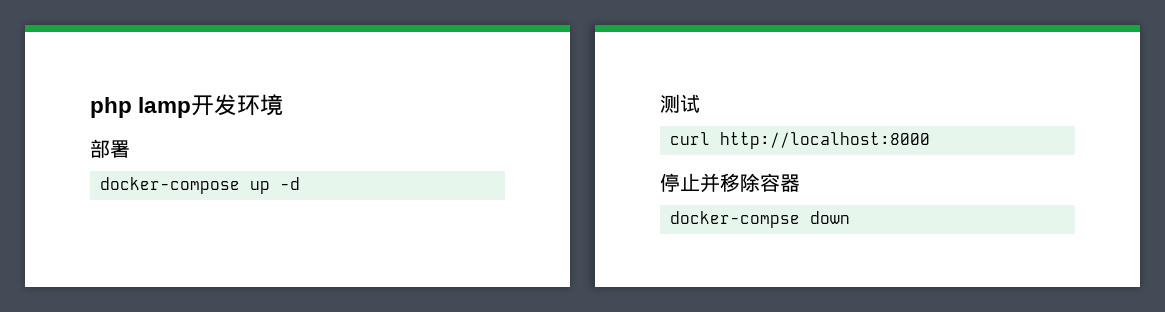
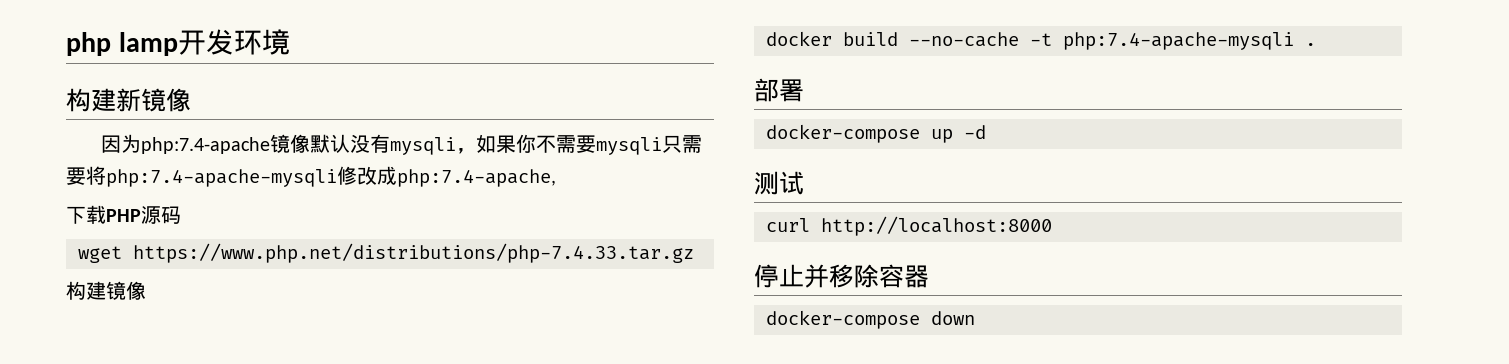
+ 构建新镜像
+ 因为php:7.4-apache镜像默认没有mysqli，如果你不需要mysqli只需要将php:7.4-apache-mysqli修改成php:7.4-apache,
+ 下载PHP源码
+ wget https://www.php.net/distributions/php-7.4.33.tar.gz
+ 构建镜像
+ docker build --no-cache -t php:7.4-apache-mysqli .
- docker-compse down
+ docker-compose down

